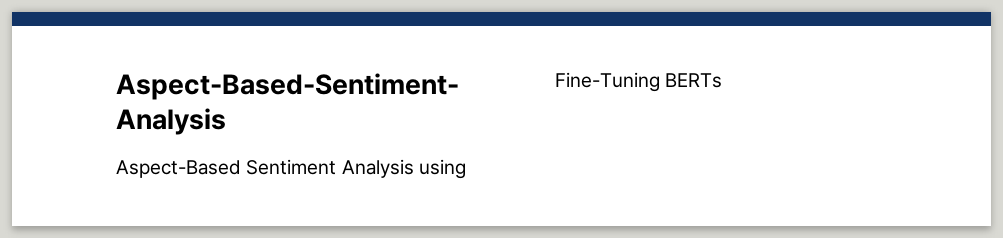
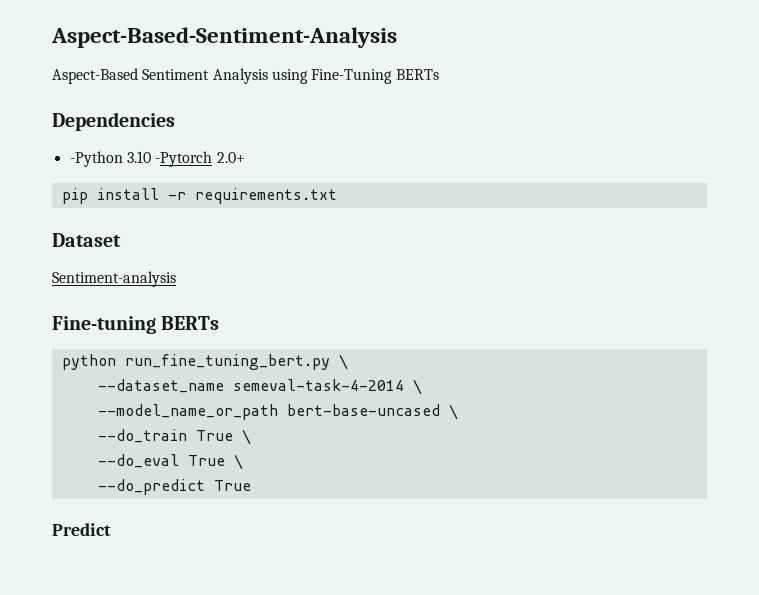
+ Dependencies
+ -Python 3.10 -Pytorch 2.0+
+ pip install -r requirements.txt
+ Dataset
+ Sentiment-analysis
+ Fine-tuning BERTs
+ python run_fine_tuning_bert.py \
+ --dataset_name semeval-task-4-2014 \
+ --model_name_or_path bert-base-uncased \
+ --do_train True \
+ --do_eval True \
+ --do_predict True
+ Predict

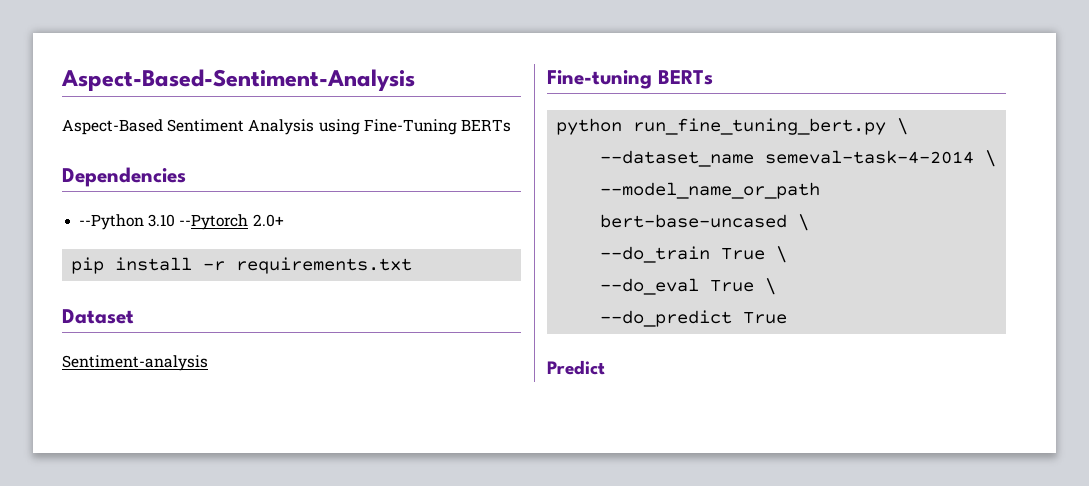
- -Python 3.10 -Pytorch 2.0+
+ --Python 3.10 --Pytorch 2.0+

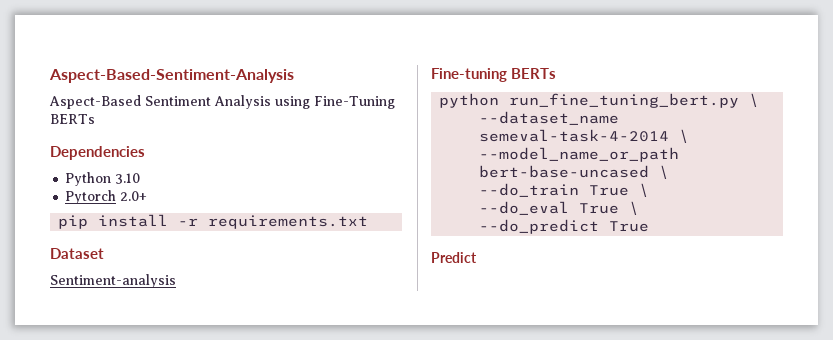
- --Python 3.10 --Pytorch 2.0+
+ Python 3.10
+ Pytorch 2.0+

